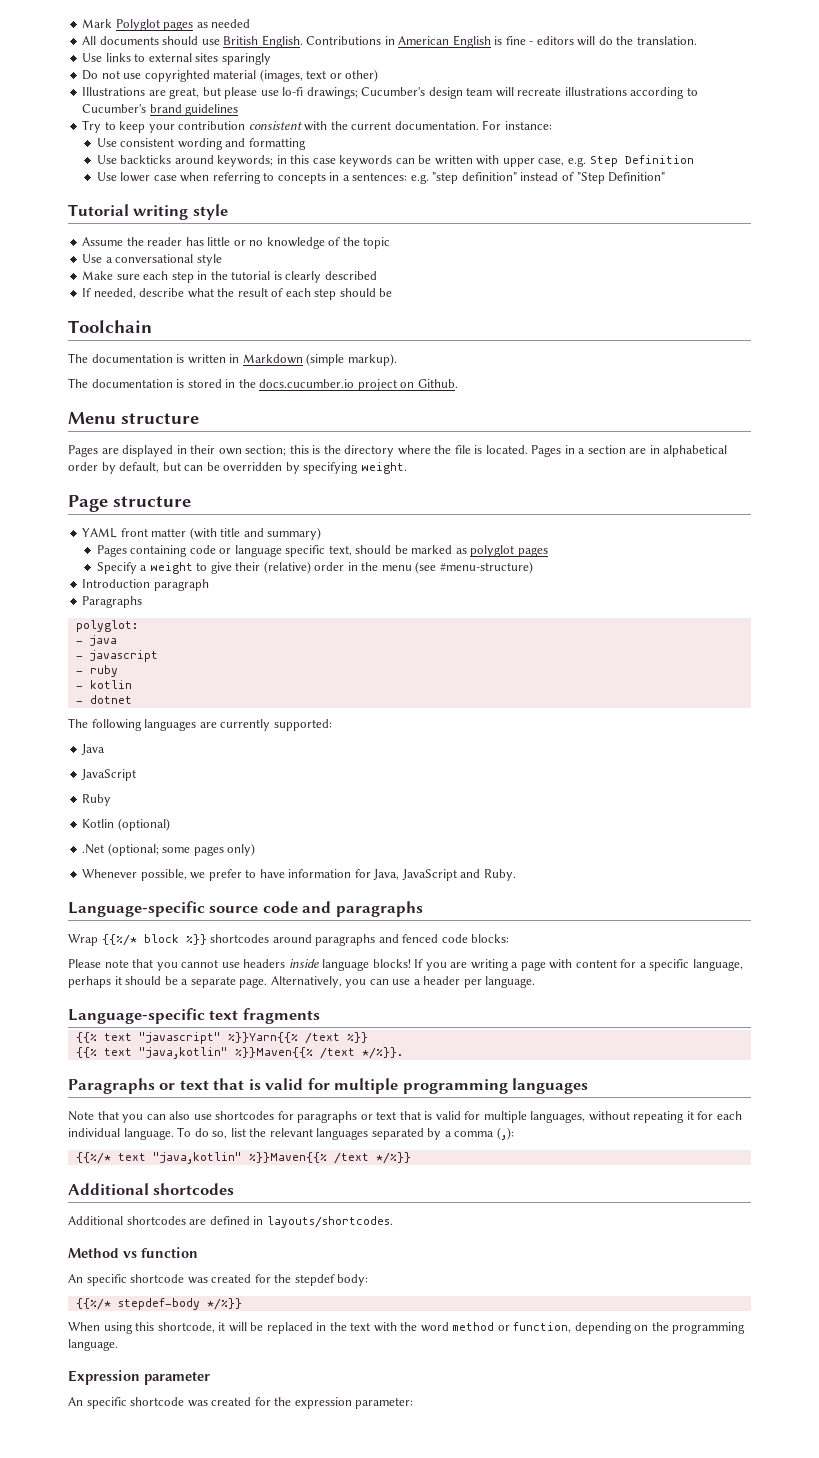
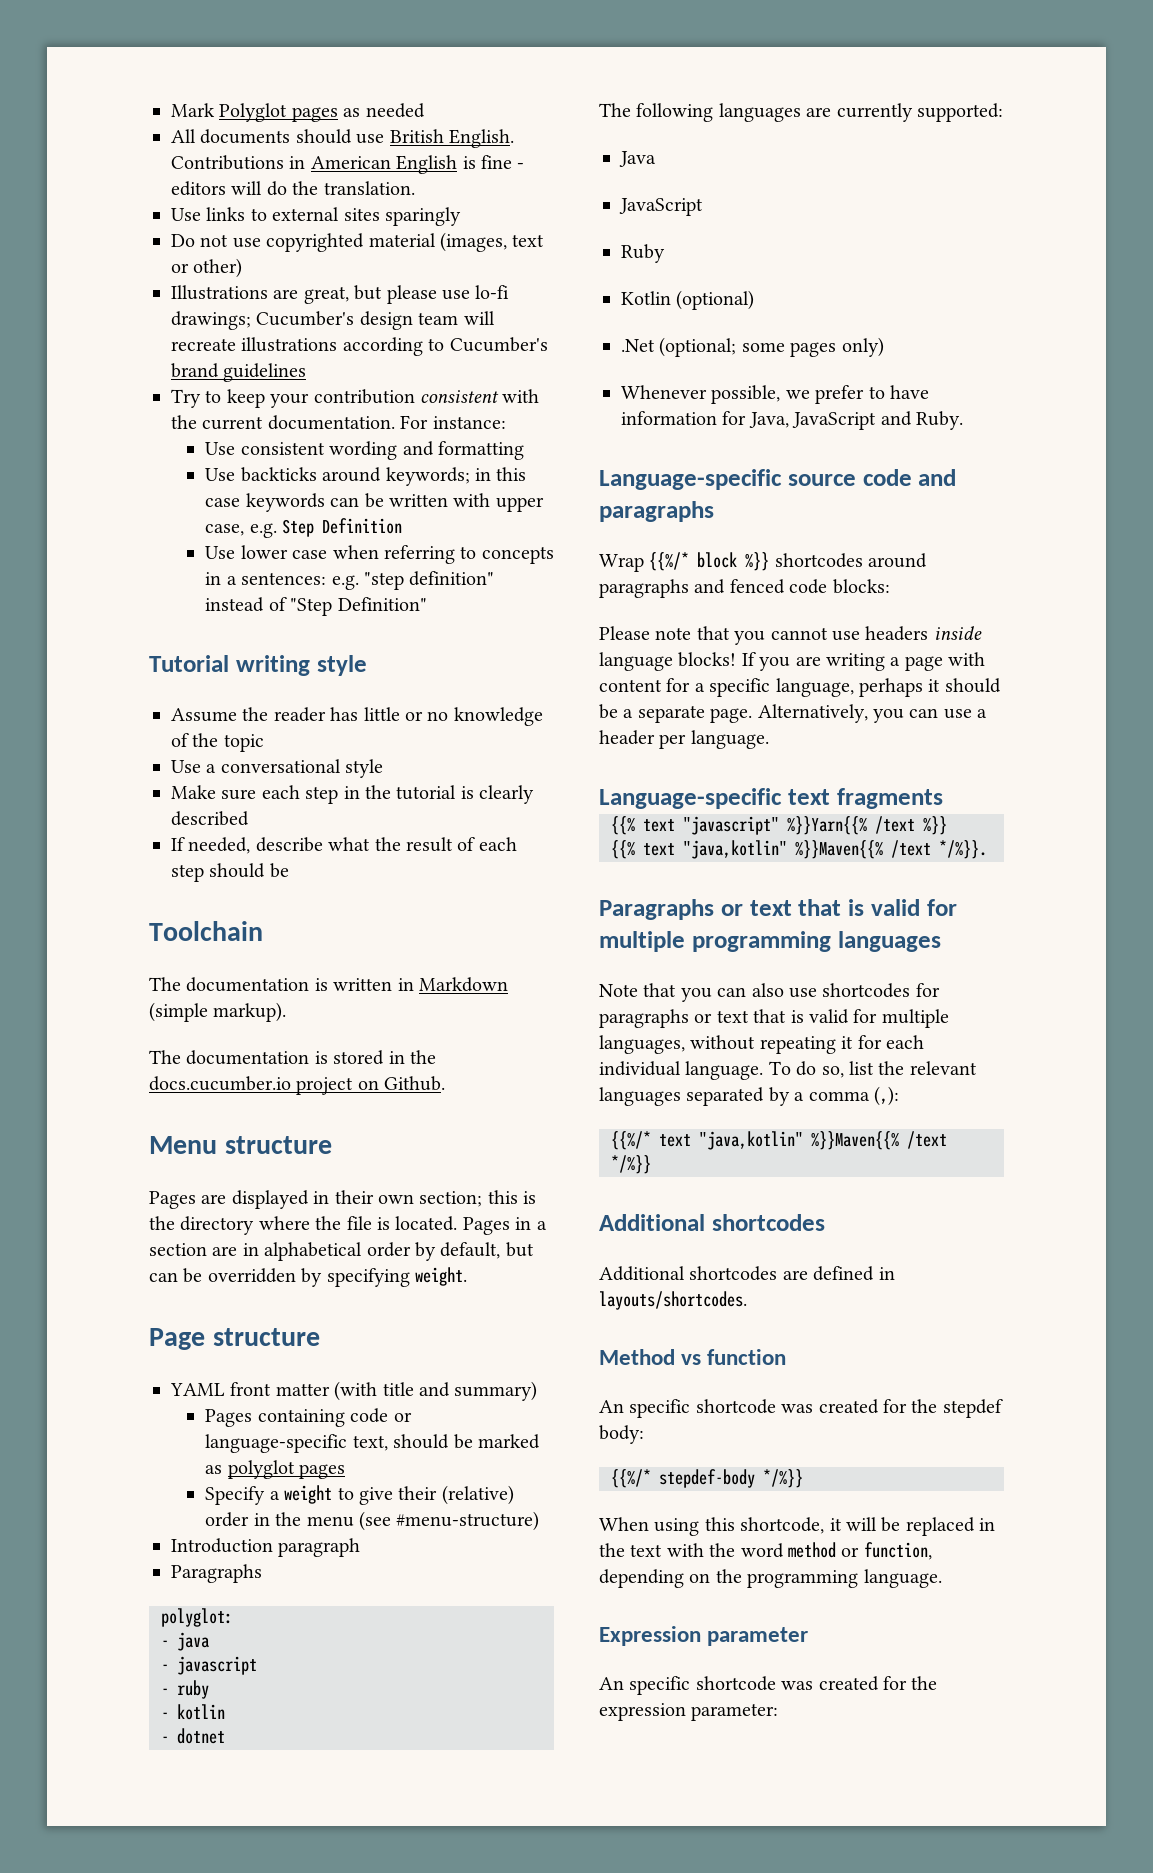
- Pages containing code or language specific text, should be marked as polyglot pages
+ Pages containing code or language-specific text, should be marked as polyglot pages

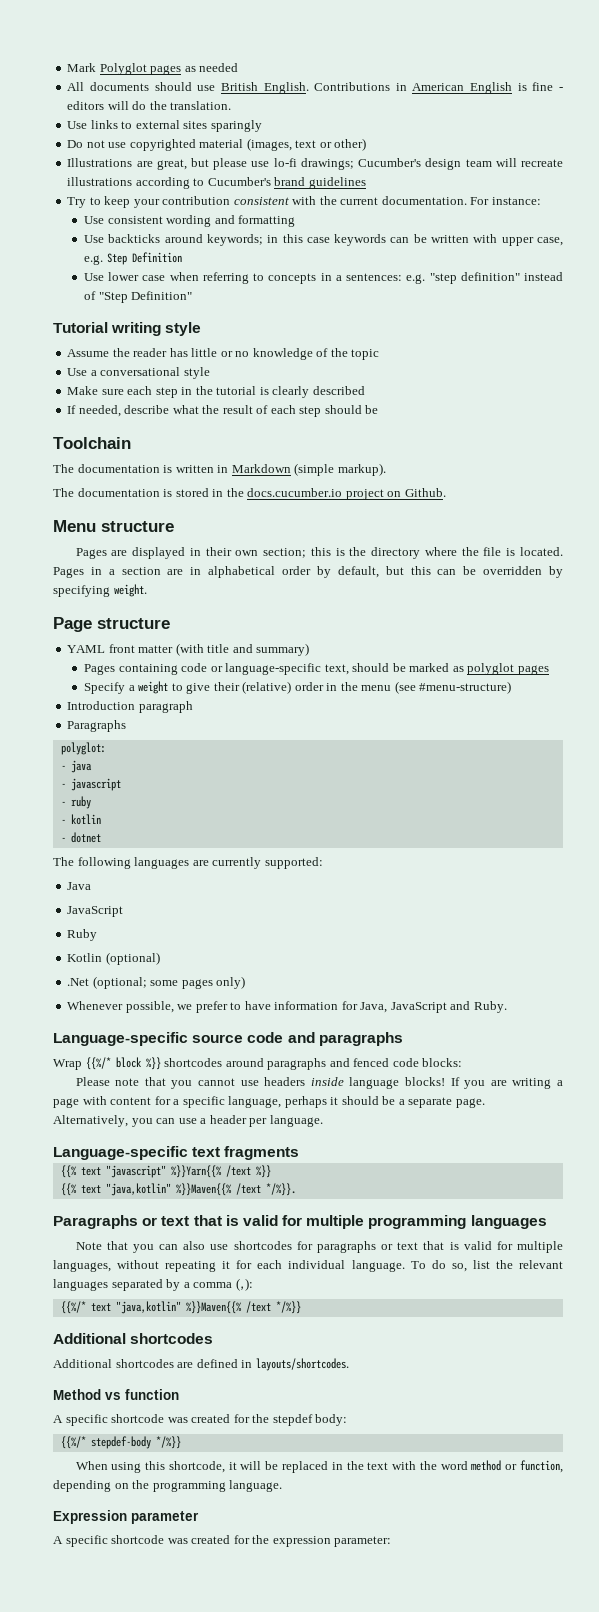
- Pages in a section are in alphabetical order by default, but can be overridden by specifying weight.
+ Pages in a section are in alphabetical order by default, but this can be overridden by specifying weight.
- An specific shortcode was created for the stepdef body:
+ A specific shortcode was created for the stepdef body:
- An specific shortcode was created for the expression parameter:
+ A specific shortcode was created for the expression parameter:

